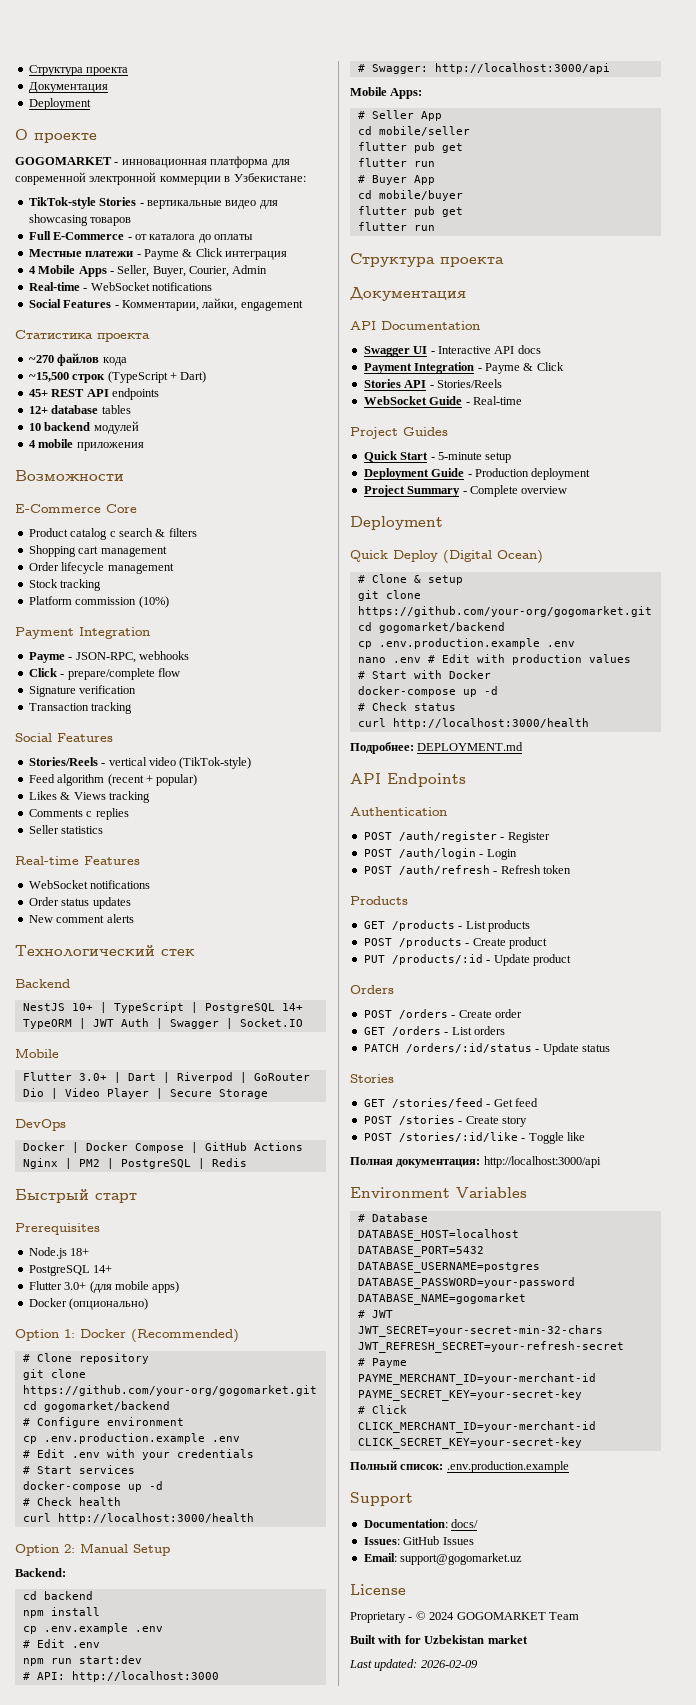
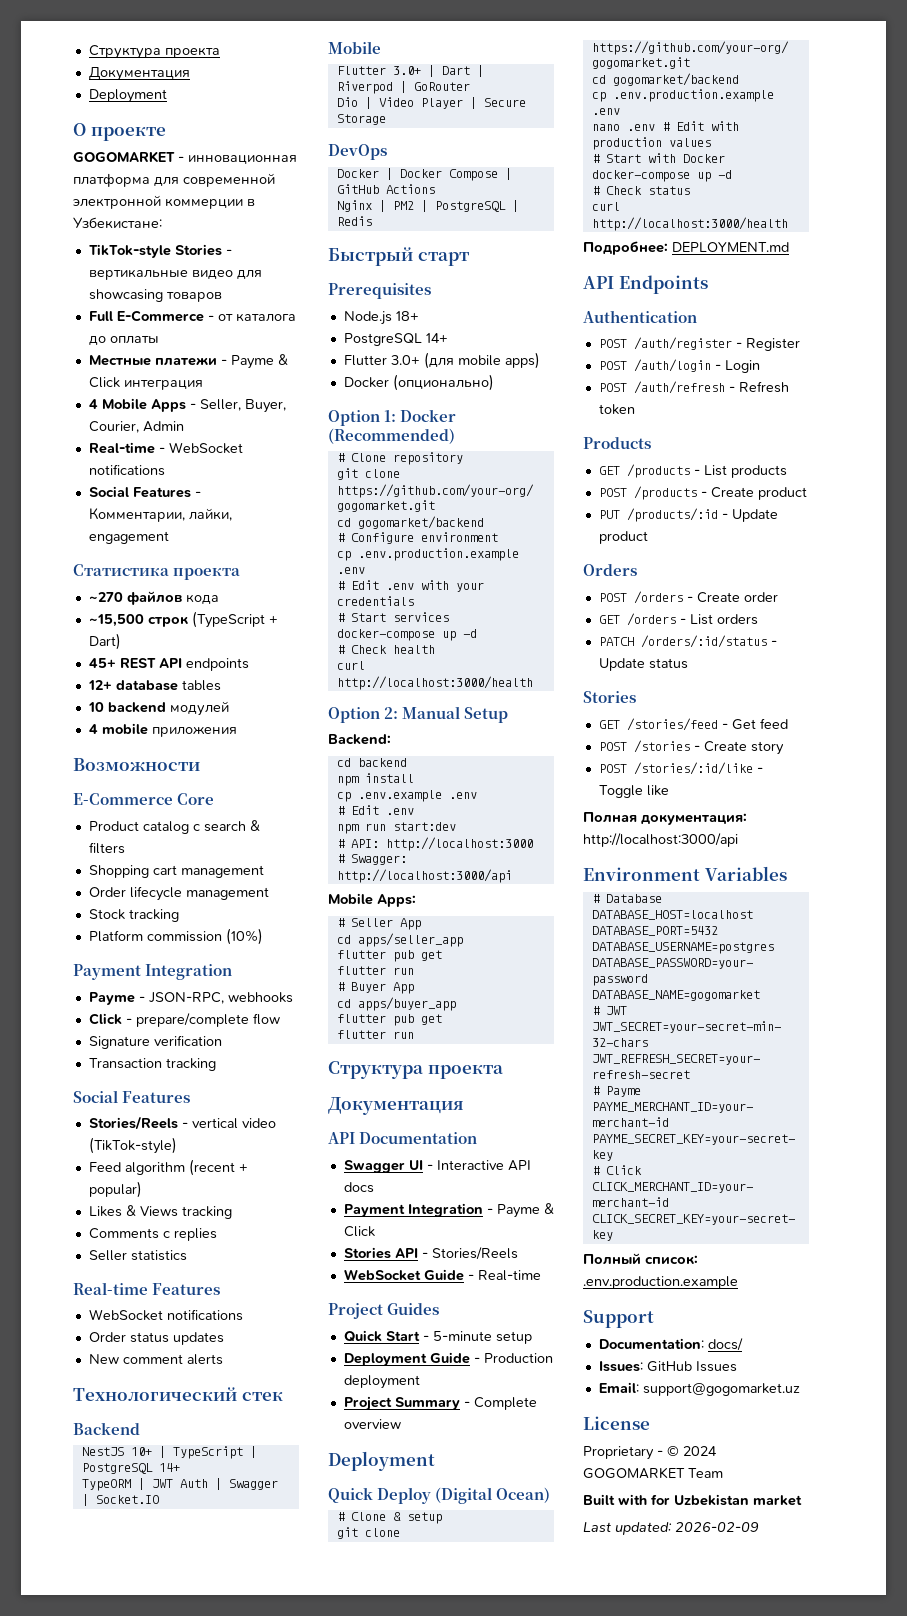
- cd mobile/seller
+ cd apps/seller_app
- cd mobile/buyer
+ cd apps/buyer_app

